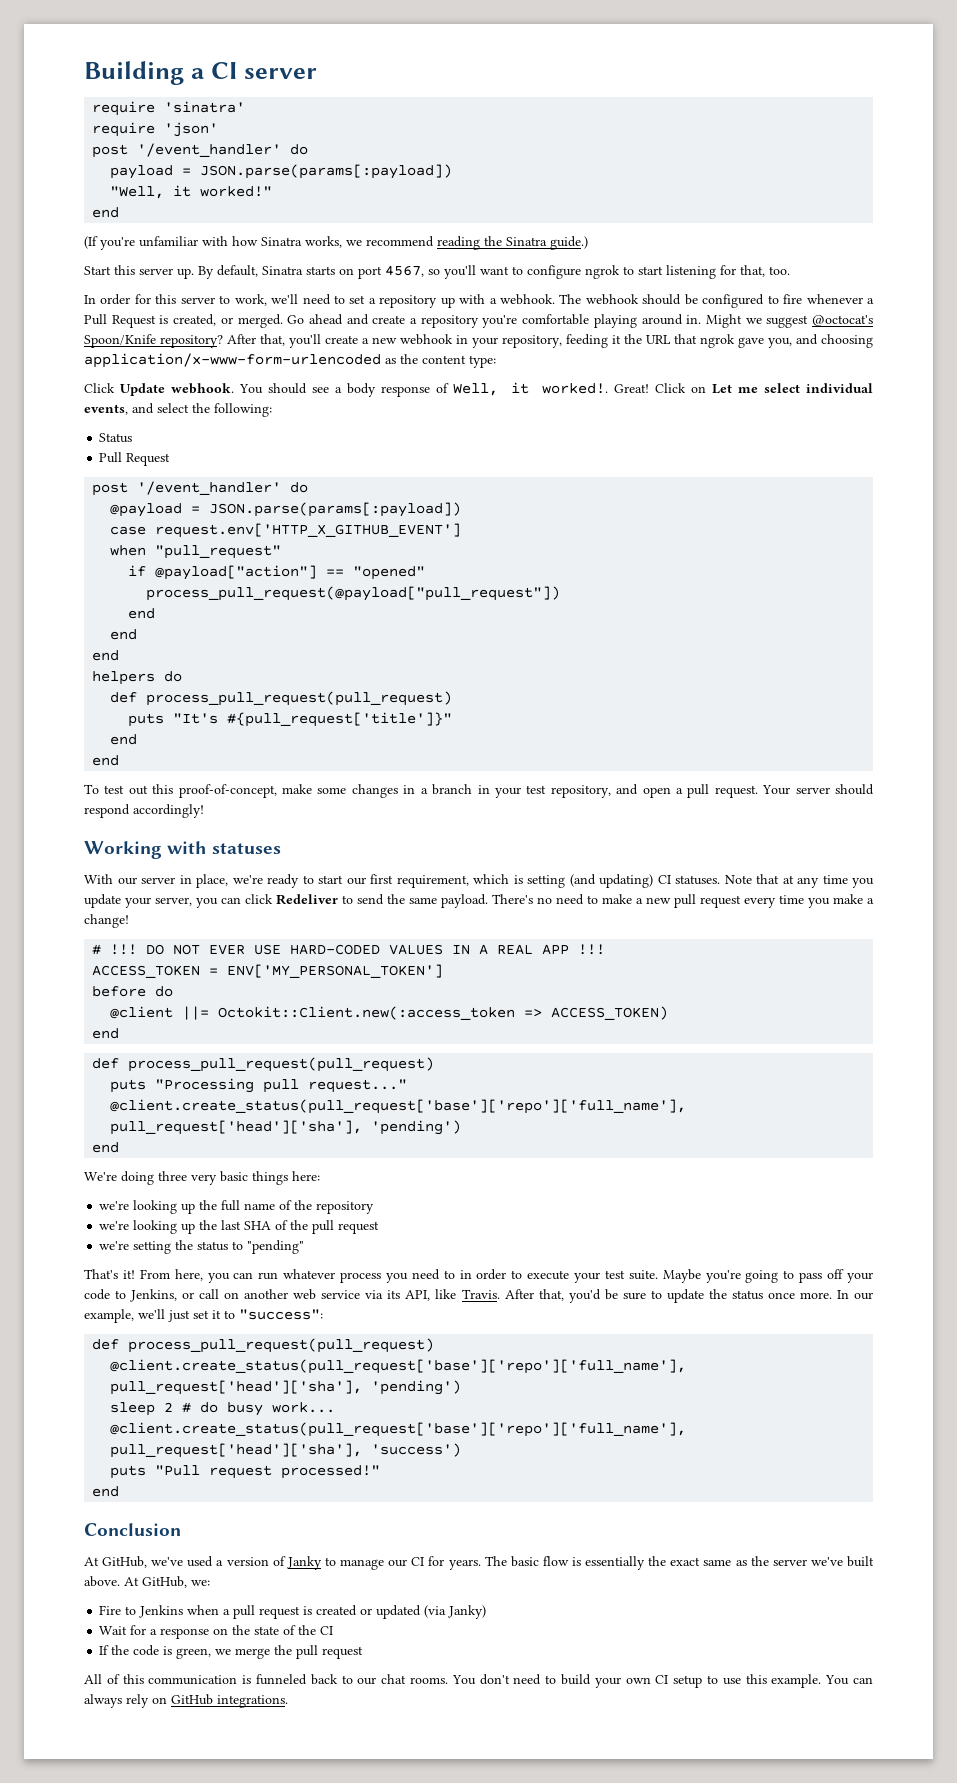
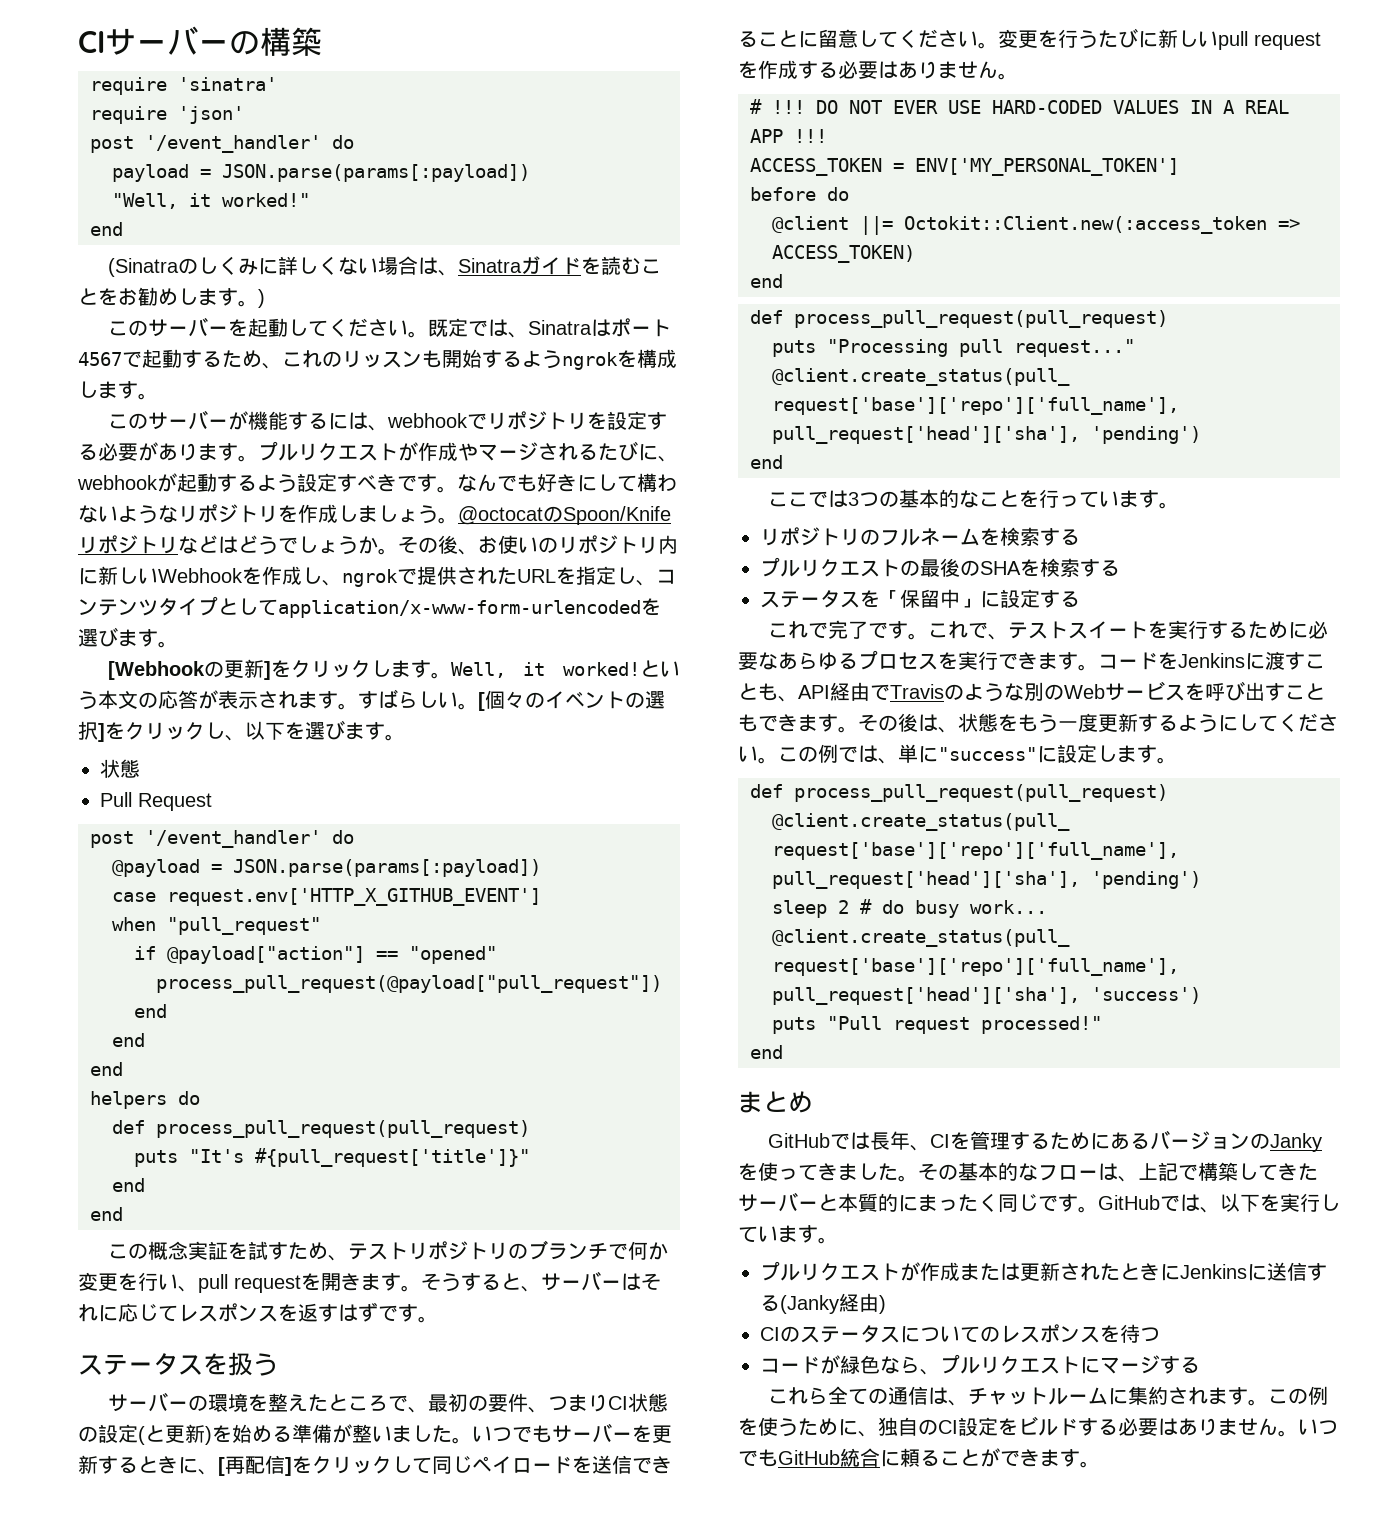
- Building a CI server
+ CIサーバーの構築
- (If you're unfamiliar with how Sinatra works, we recommend reading the Sinatra guide.)
- Start this server up. By default, Sinatra starts on port 4567, so you'll want to configure ngrok to start listening for that, too.
- In order for this server to work, we'll need to set a repository up with a webhook. The webhook should be configured to fire whenever a Pull Request is created, or merged. Go ahead and create a repository you're comfortable playing around in. Might we suggest @octocat's Spoon/Knife repository? After that, you'll create a new webhook in your repository, feeding it the URL that ngrok gave you, and choosing application/x-www-form-urlencoded as the content type:
- Click Update webhook. You should see a body response of Well, it worked!. Great! Click on Let me select individual events, and select the following:
- Status
+ (Sinatraのしくみに詳しくない場合は、Sinatraガイドを読むことをお勧めします。)
+ このサーバーを起動してください。既定では、Sinatraはポート4567で起動するため、これのリッスンも開始するようngrokを構成します。
+ このサーバーが機能するには、webhookでリポジトリを設定する必要があります。プルリクエストが作成やマージされるたびに、webhookが起動するよう設定すべきです。なんでも好きにして構わないようなリポジトリを作成しましょう。@octocatのSpoon/Knifeリポジトリなどはどうでしょうか。その後、お使いのリポジトリ内に新しいWebhookを作成し、ngrokで提供されたURLを指定し、コンテンツタイプとしてapplication/x-www-form-urlencodedを選びます。
+ [Webhookの更新]をクリックします。Well, it worked!という本文の応答が表示されます。すばらしい。[個々のイベントの選択]をクリックし、以下を選びます。
+ 状態
- To test out this proof-of-concept, make some changes in a branch in your test repository, and open a pull request. Your server should respond accordingly!
- Working with statuses
- With our server in place, we're ready to start our first requirement, which is setting (and updating) CI statuses. Note that at any time you update your server, you can click Redeliver to send the same payload. There's no need to make a new pull request every time you make a change!
+ この概念実証を試すため、テストリポジトリのブランチで何か変更を行い、pull requestを開きます。そうすると、サーバーはそれに応じてレスポンスを返すはずです。
+ ステータスを扱う
+ サーバーの環境を整えたところで、最初の要件、つまりCI状態の設定(と更新)を始める準備が整いました。いつでもサーバーを更新するときに、[再配信]をクリックして同じペイロードを送信できることに留意してください。変更を行うたびに新しいpull requestを作成する必要はありません。
- We're doing three very basic things here:
- we're looking up the full name of the repository
- we're looking up the last SHA of the pull request
- we're setting the status to "pending"
- That's it! From here, you can run whatever process you need to in order to execute your test suite. Maybe you're going to pass off your code to Jenkins, or call on another web service via its API, like Travis. After that, you'd be sure to update the status once more. In our example, we'll just set it to "success":
+ ここでは3つの基本的なことを行っています。
+ リポジトリのフルネームを検索する
+ プルリクエストの最後のSHAを検索する
+ ステータスを「保留中」に設定する
+ これで完了です。これで、テストスイートを実行するために必要なあらゆるプロセスを実行できます。コードをJenkinsに渡すことも、API経由でTravisのような別のWebサービスを呼び出すこともできます。その後は、状態をもう一度更新するようにしてください。この例では、単に"success"に設定します。
- Conclusion
- At GitHub, we've used a version of Janky to manage our CI for years. The basic flow is essentially the exact same as the server we've built above. At GitHub, we:
- Fire to Jenkins when a pull request is created or updated (via Janky)
- Wait for a response on the state of the CI
- If the code is green, we merge the pull request
- All of this communication is funneled back to our chat rooms. You don't need to build your own CI setup to use this example. You can always rely on GitHub integrations.
+ まとめ
+ GitHubでは長年、CIを管理するためにあるバージョンのJankyを使ってきました。その基本的なフローは、上記で構築してきたサーバーと本質的にまったく同じです。GitHubでは、以下を実行しています。
+ プルリクエストが作成または更新されたときにJenkinsに送信する(Janky経由)
+ CIのステータスについてのレスポンスを待つ
+ コードが緑色なら、プルリクエストにマージする
+ これら全ての通信は、チャットルームに集約されます。この例を使うために、独自のCI設定をビルドする必要はありません。いつでもGitHub統合に頼ることができます。

